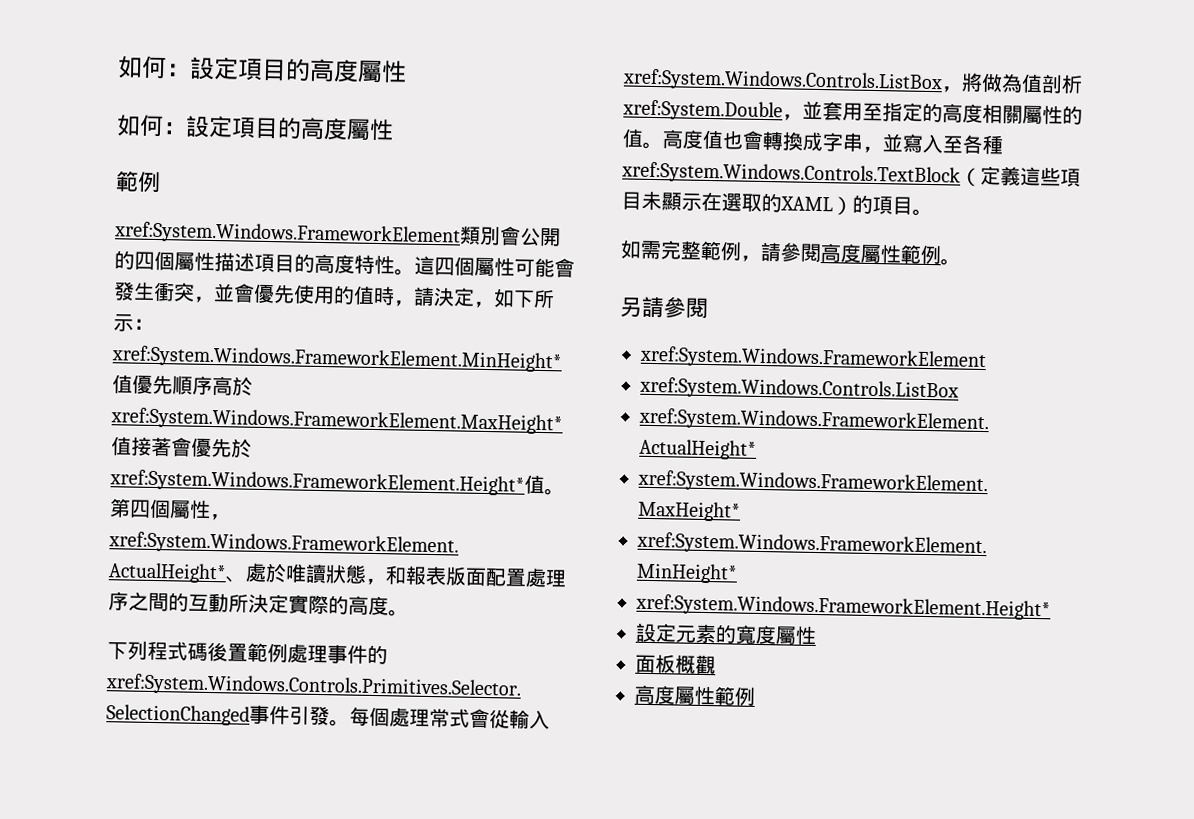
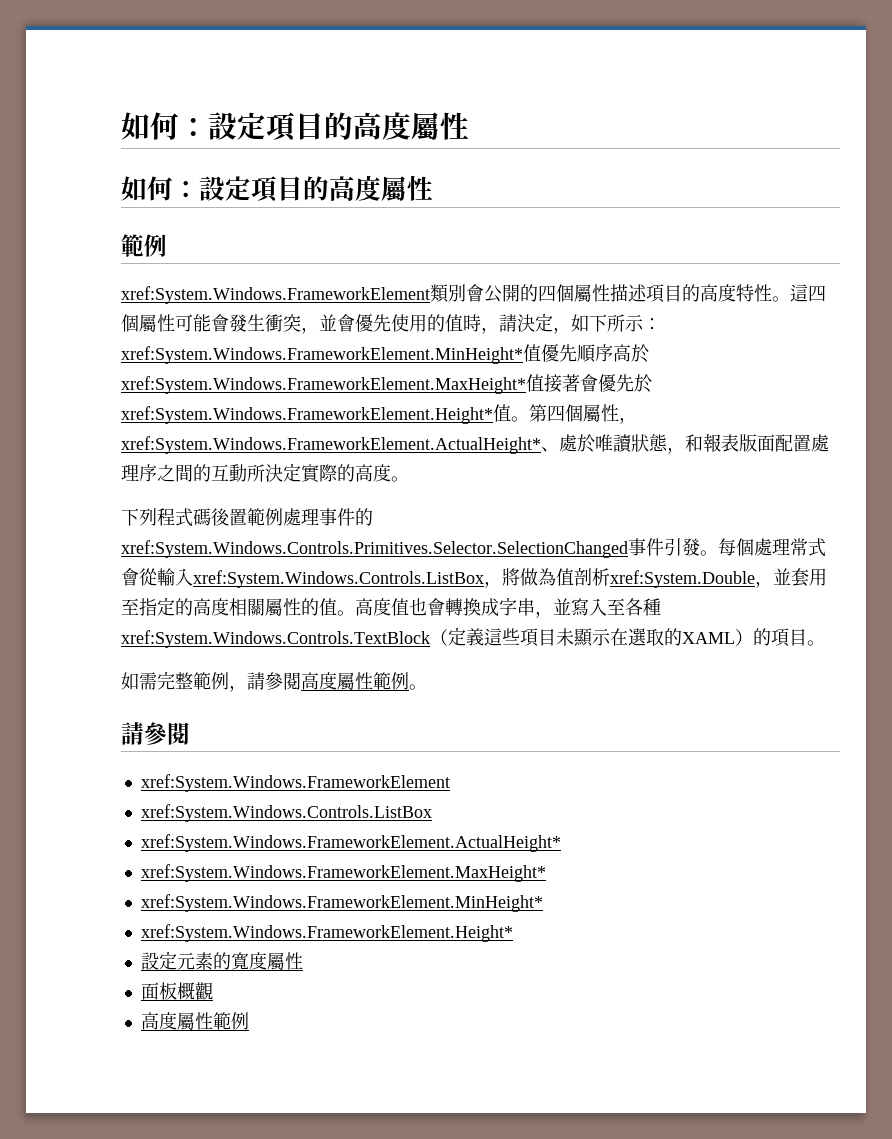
  如需完整範例，請參閱高度屬性範例。
- 另請參閱
+ 請參閱

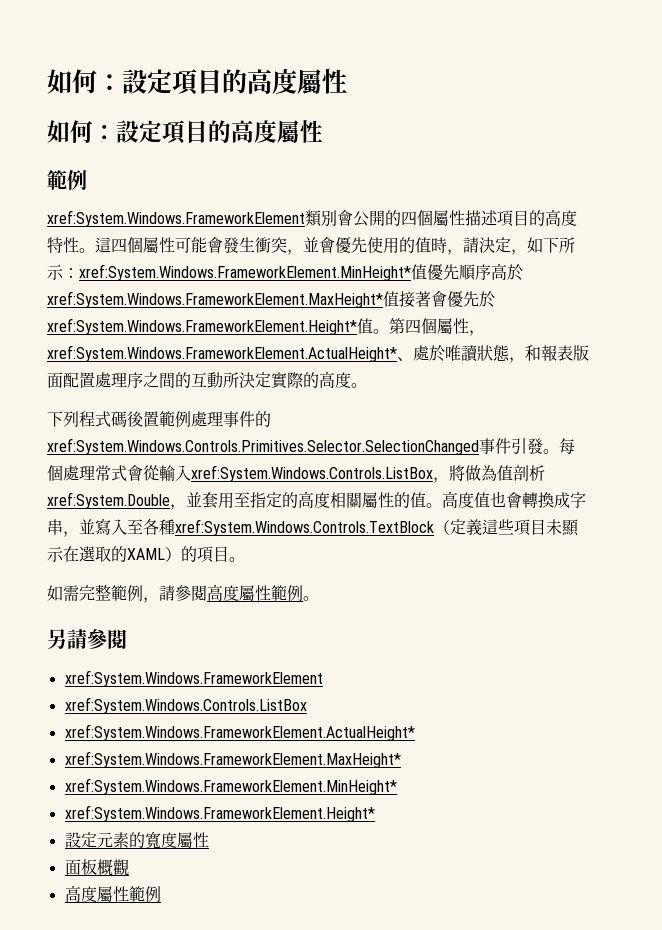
  如需完整範例，請參閱高度屬性範例。
- 請參閱
+ 另請參閱

